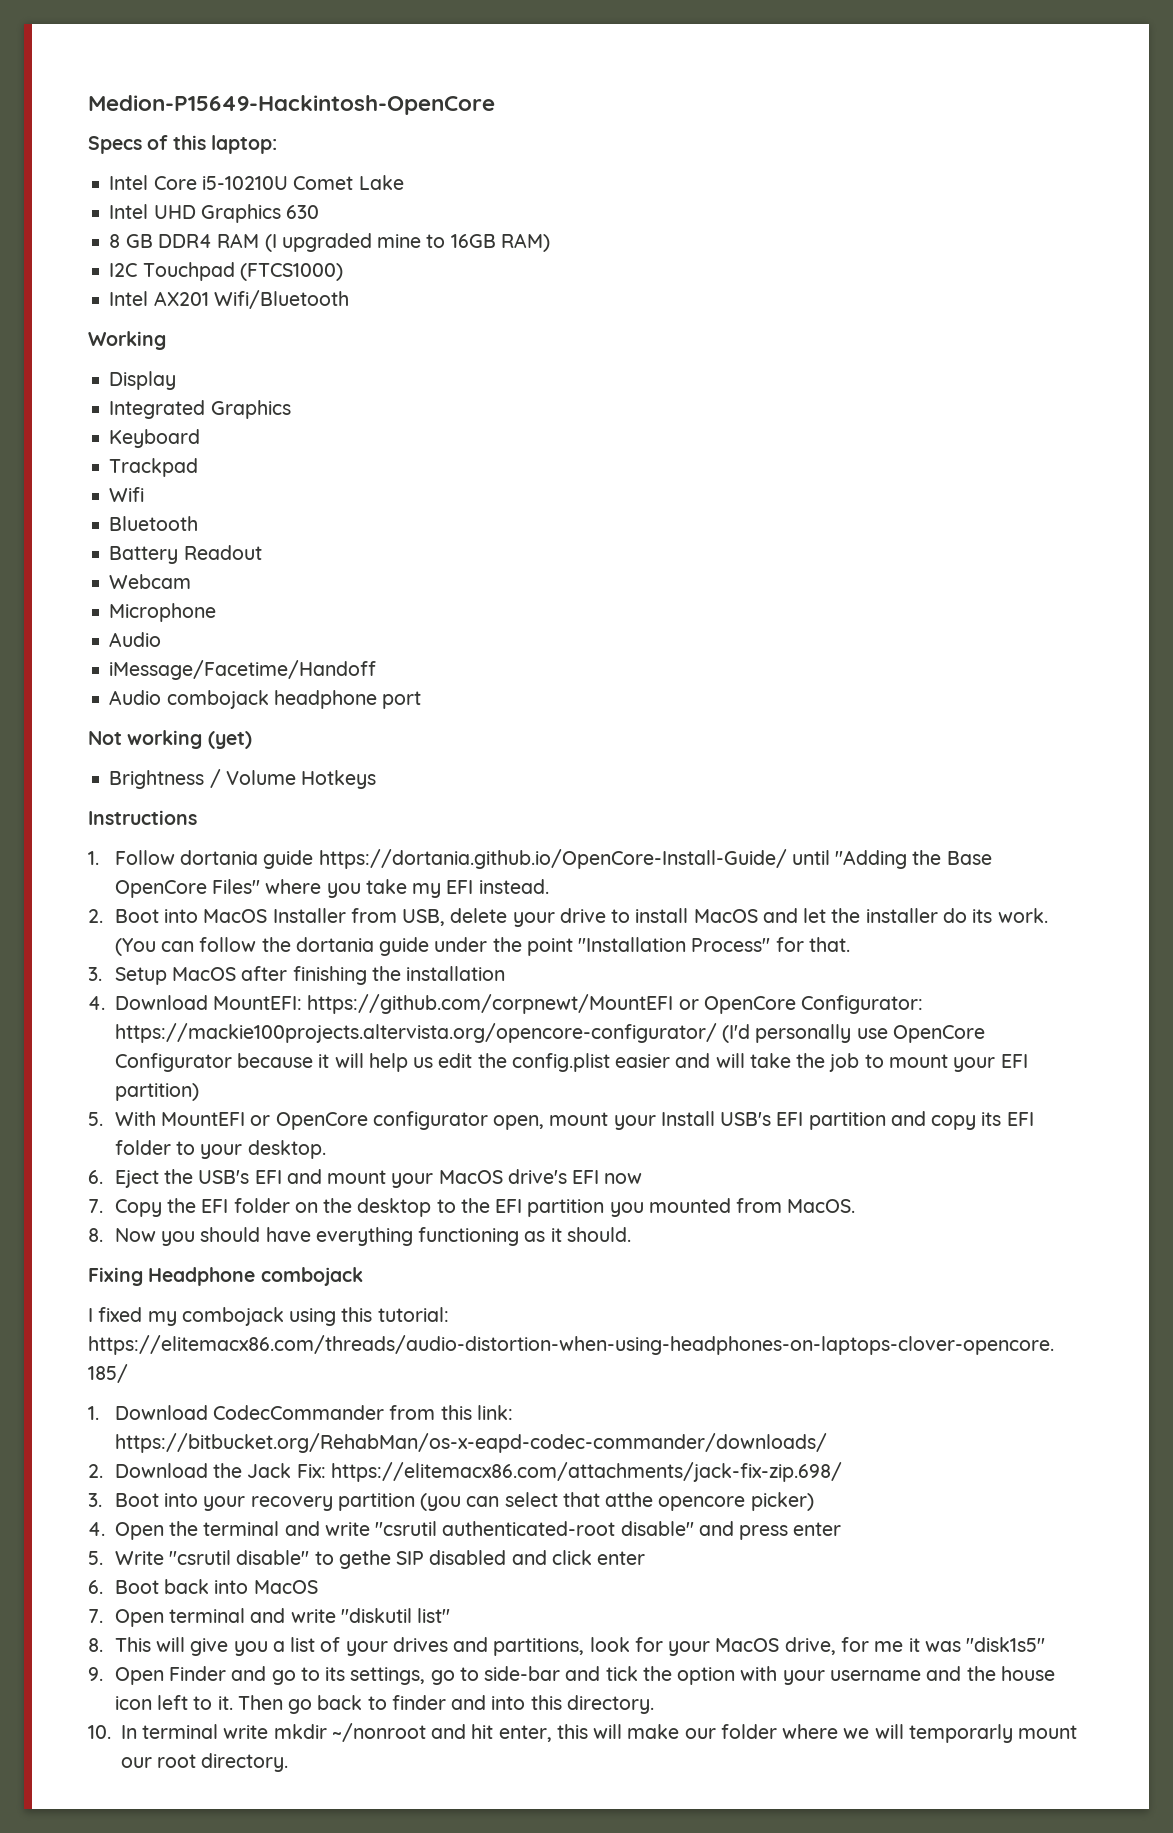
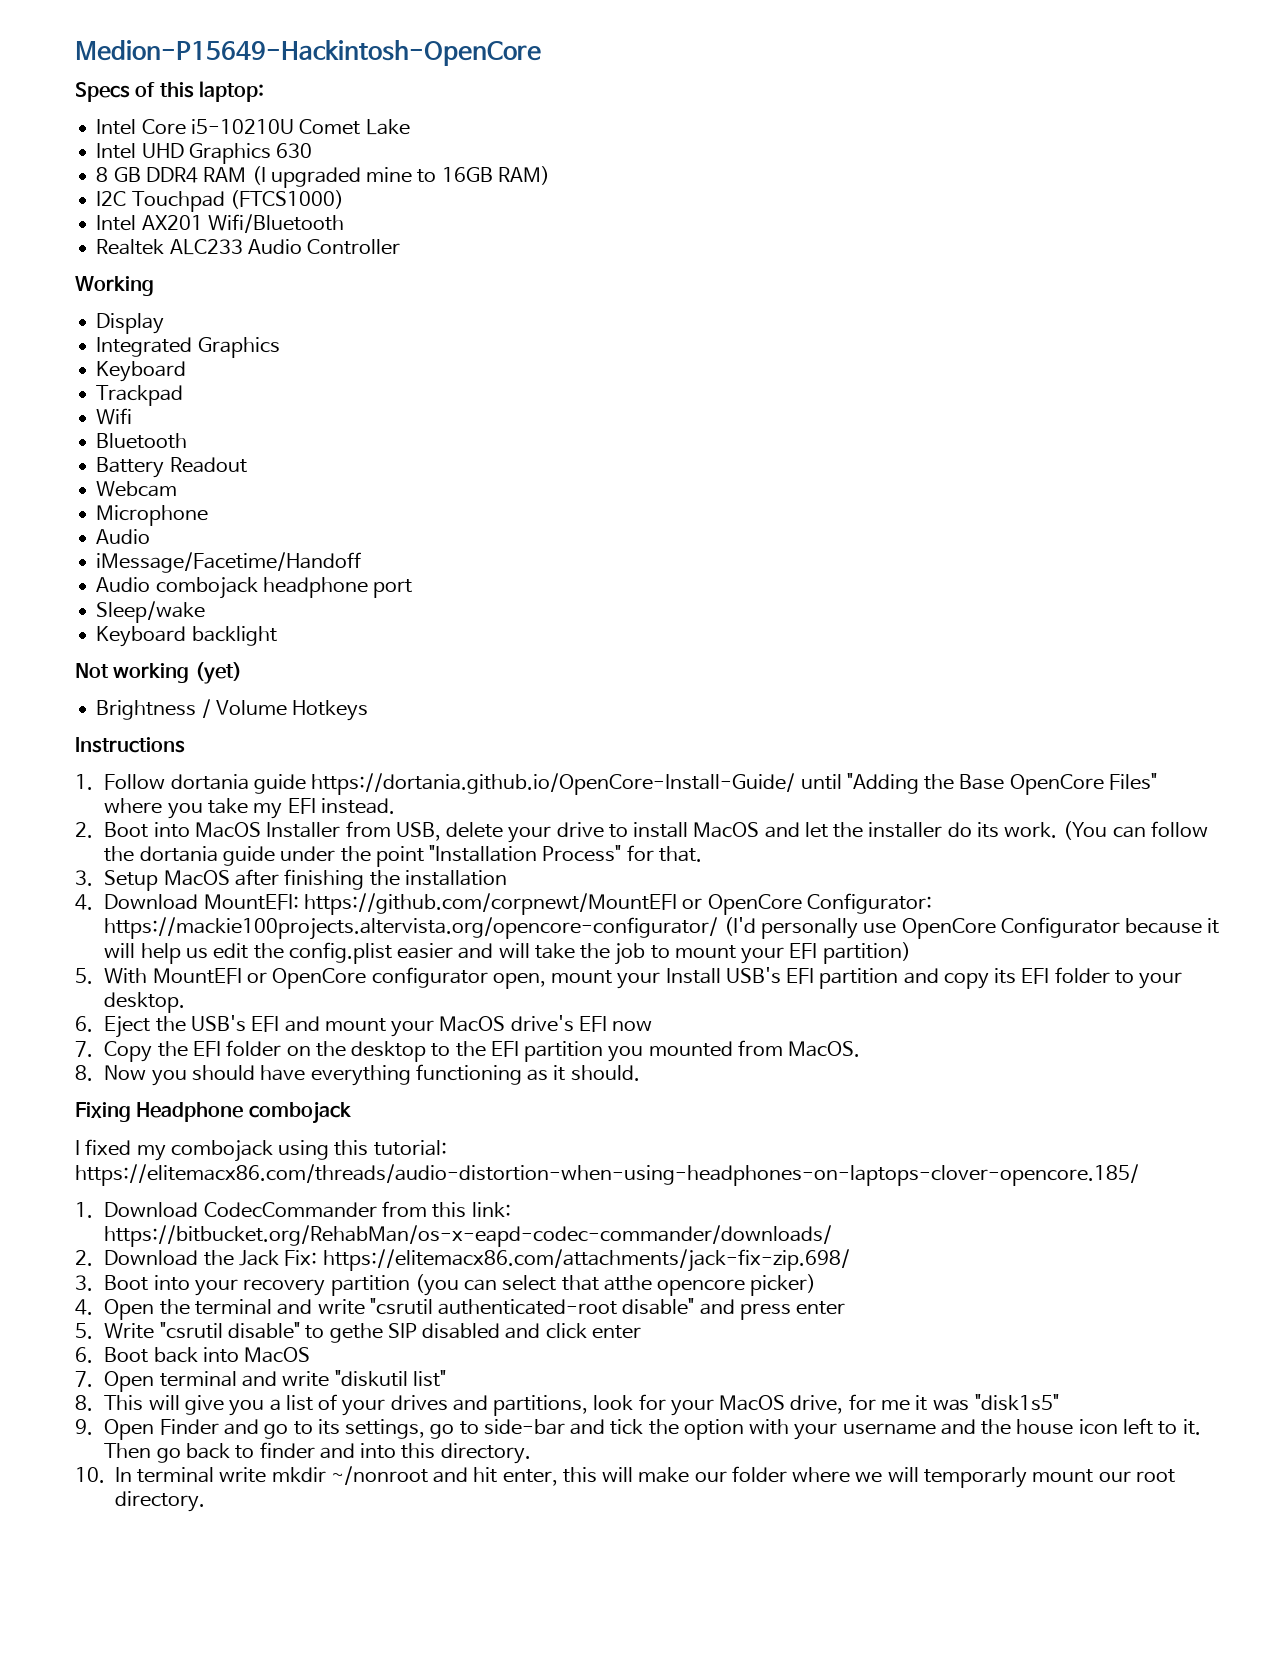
+ Realtek ALC233 Audio Controller
+ Sleep/wake
+ Keyboard backlight

